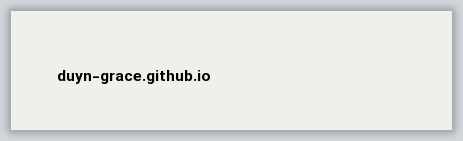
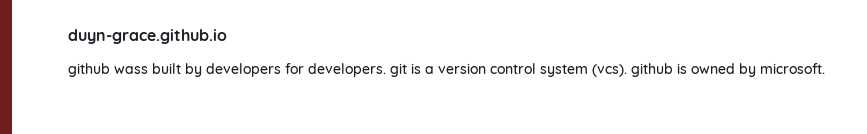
+ github wass built by developers for developers. git is a version control system (vcs). github is owned by microsoft.

